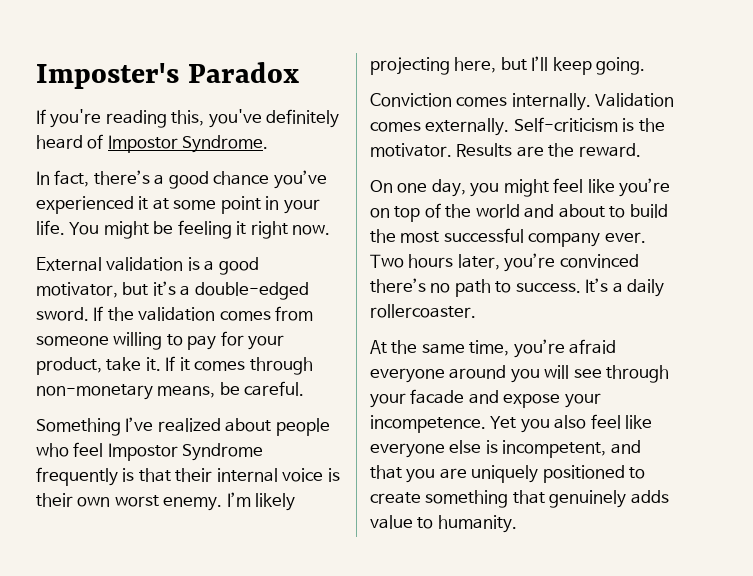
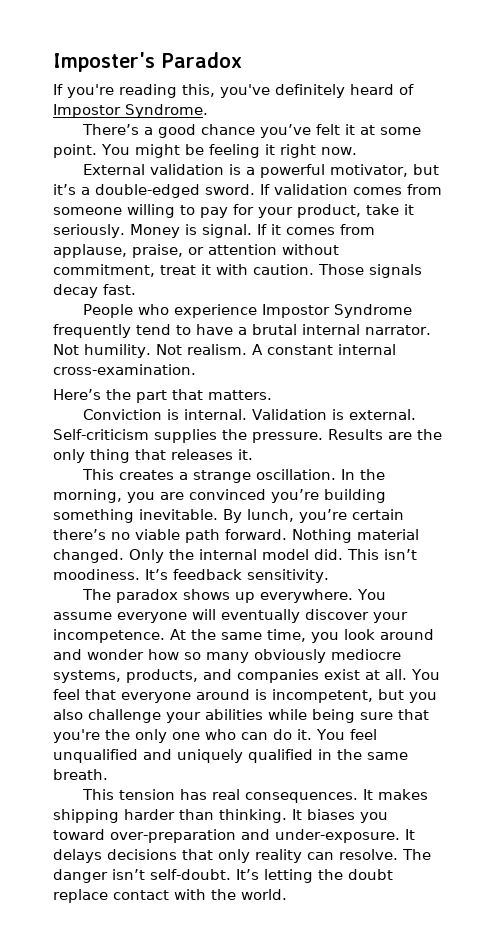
- In fact, there’s a good chance you’ve experienced it at some point in your life.
+ There’s a good chance you’ve felt it at some point.
- External validation is a good motivator, but it’s a double-edged sword.
+ External validation is a powerful motivator, but it’s a double-edged sword.
- If the validation comes from someone willing to pay for your product, take it. If it comes through non-monetary means, be careful.
- Something I’ve realized about people who feel Impostor Syndrome frequently is that their internal voice is their own worst enemy. I’m likely projecting here, but I’ll keep going.
- Conviction comes internally. Validation comes externally. Self-criticism is the motivator. Results are the reward.
- On one day, you might feel like you’re on top of the world and about to build the most successful company ever. Two hours later, you’re convinced there’s no path to success. It’s a daily rollercoaster.
- At the same time, you’re afraid everyone around you will see through your facade and expose your incompetence. Yet you also feel like everyone else is incompetent, and that you are uniquely positioned to create something that genuinely adds value to humanity.
+ If validation comes from someone willing to pay for your product, take it seriously. Money is signal. If it comes from applause, praise, or attention without commitment, treat it with caution. Those signals decay fast.
+ People who experience Impostor Syndrome frequently tend to have a brutal internal narrator. Not humility. Not realism. A constant internal cross-examination.
+ Here’s the part that matters.
+ Conviction is internal. Validation is external. Self-criticism supplies the pressure. Results are the only thing that releases it.
+ This creates a strange oscillation. In the morning, you are convinced you’re building something inevitable. By lunch, you’re certain there’s no viable path forward. Nothing material changed. Only the internal model did. This isn’t moodiness. It’s feedback sensitivity.
+ The paradox shows up everywhere. You assume everyone will eventually discover your incompetence. At the same time, you look around and wonder how so many obviously mediocre systems, products, and companies exist at all. You feel that everyone around is incompetent, but you also challenge your abilities while being sure that you're the only one who can do it. You feel unqualified and uniquely qualified in the same breath.
+ This tension has real consequences. It makes shipping harder than thinking. It biases you toward over-preparation and under-exposure. It delays decisions that only reality can resolve. The danger isn’t self-doubt. It’s letting the doubt replace contact with the world.

